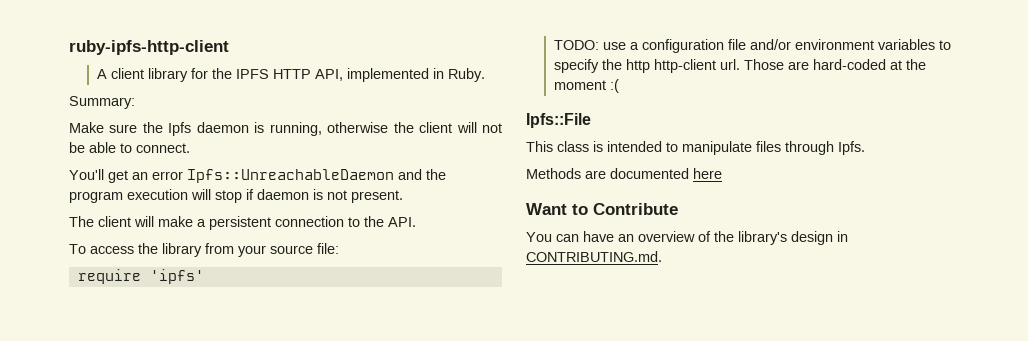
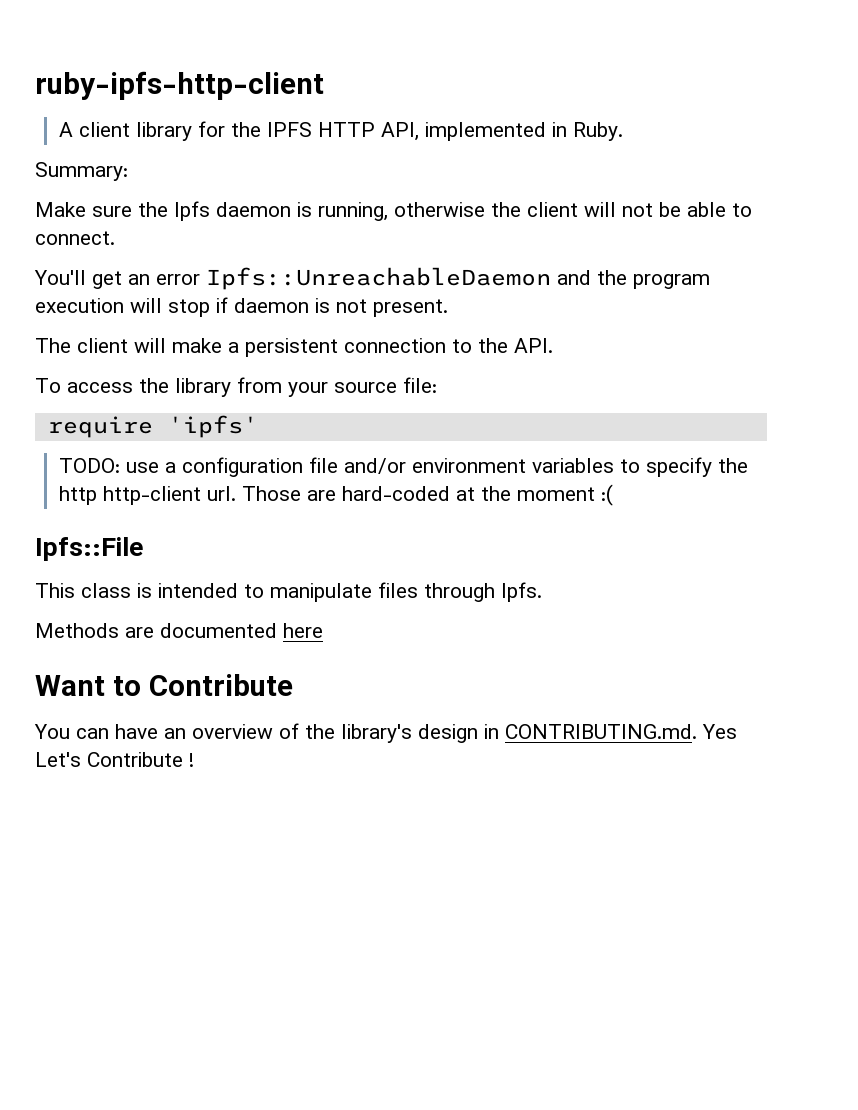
- You can have an overview of the library's design in CONTRIBUTING.md.
+ You can have an overview of the library's design in CONTRIBUTING.md. Yes Let's Contribute !

